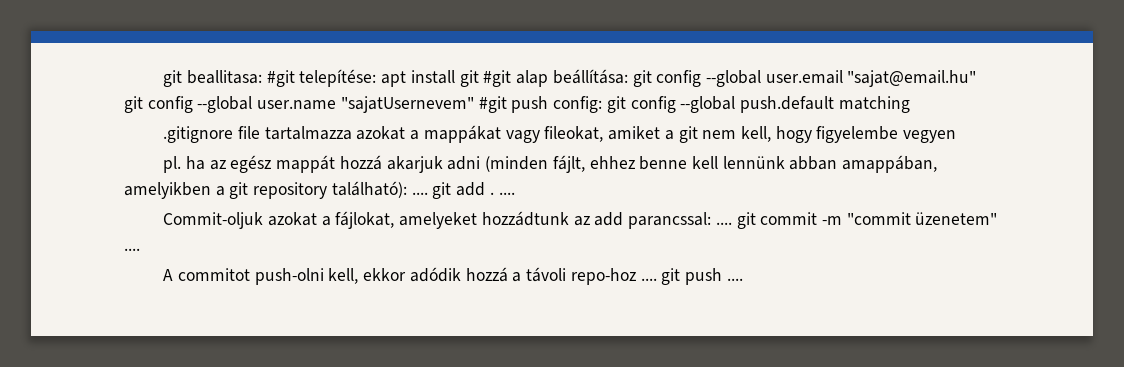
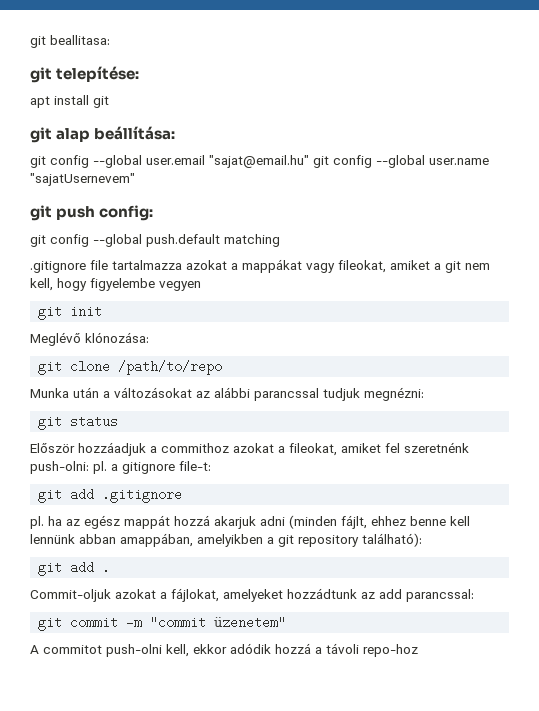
- git beallitasa: #git telepítése: apt install git #git alap beállítása: git config --global user.email "sajat@email.hu" git config --global user.name "sajatUsernevem" #git push config: git config --global push.default matching
+ git beallitasa:
+ git telepítése:
+ apt install git
+ git alap beállítása:
+ git config --global user.email "sajat@email.hu" git config --global user.name "sajatUsernevem"
+ git push config:
+ git config --global push.default matching
+ git init
+ Meglévő klónozása:
+ git clone /path/to/repo
+ Munka után a változásokat az alábbi parancssal tudjuk megnézni:
+ git status
+ Először hozzáadjuk a commithoz azokat a fileokat, amiket fel szeretnénk push-olni: pl. a gitignore file-t:
+ git add .gitignore
- pl. ha az egész mappát hozzá akarjuk adni (minden fájlt, ehhez benne kell lennünk abban amappában, amelyikben a git repository található): .... git add . ....
+ pl. ha az egész mappát hozzá akarjuk adni (minden fájlt, ehhez benne kell lennünk abban amappában, amelyikben a git repository található):
+ git add .
- Commit-oljuk azokat a fájlokat, amelyeket hozzádtunk az add parancssal: .... git commit -m "commit üzenetem" ....
+ Commit-oljuk azokat a fájlokat, amelyeket hozzádtunk az add parancssal:
+ git commit -m "commit üzenetem"
- A commitot push-olni kell, ekkor adódik hozzá a távoli repo-hoz .... git push ....
+ A commitot push-olni kell, ekkor adódik hozzá a távoli repo-hoz

